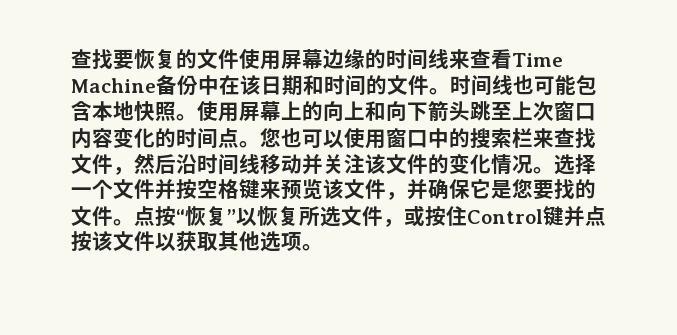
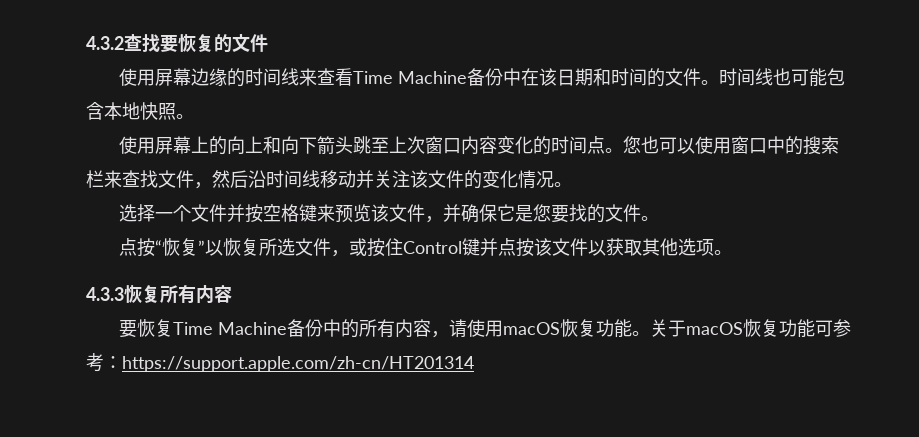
- 查找要恢复的文件使用屏幕边缘的时间线来查看Time Machine备份中在该日期和时间的文件。
+ 4.3.2查找要恢复的文件
+ 使用屏幕边缘的时间线来查看Time Machine备份中在该日期和时间的文件。
- 时间线也可能包含本地快照。使用屏幕上的向上和向下箭头跳至上次窗口内容变化的时间点。
+ 时间线也可能包含本地快照。
+ 使用屏幕上的向上和向下箭头跳至上次窗口内容变化的时间点。
- 您也可以使用窗口中的搜索栏来查找文件，然后沿时间线移动并关注该文件的变化情况。选择一个文件并按空格键来预览该文件，并确保它是您要找的文件。点按“恢复”以恢复所选文件，或按住Control键并点按该文件以获取其他选项。
+ 您也可以使用窗口中的搜索栏来查找文件，然后沿时间线移动并关注该文件的变化情况。
+ 选择一个文件并按空格键来预览该文件，并确保它是您要找的文件。
+ 点按“恢复”以恢复所选文件，或按住Control键并点按该文件以获取其他选项。
+ 4.3.3恢复所有内容
+ 要恢复Time Machine备份中的所有内容，请使用macOS恢复功能。关于macOS恢复功能可参考：https://support.apple.com/zh-cn/HT201314

